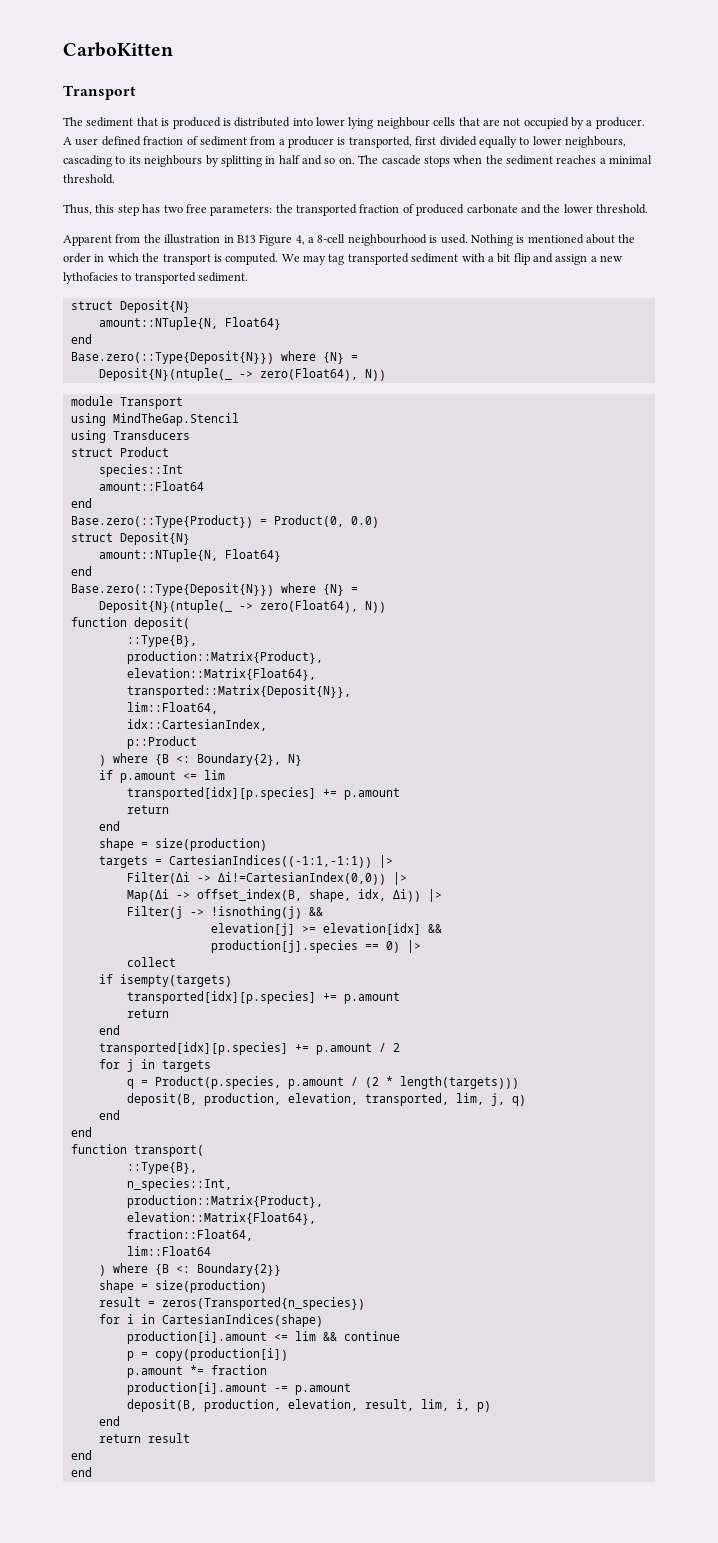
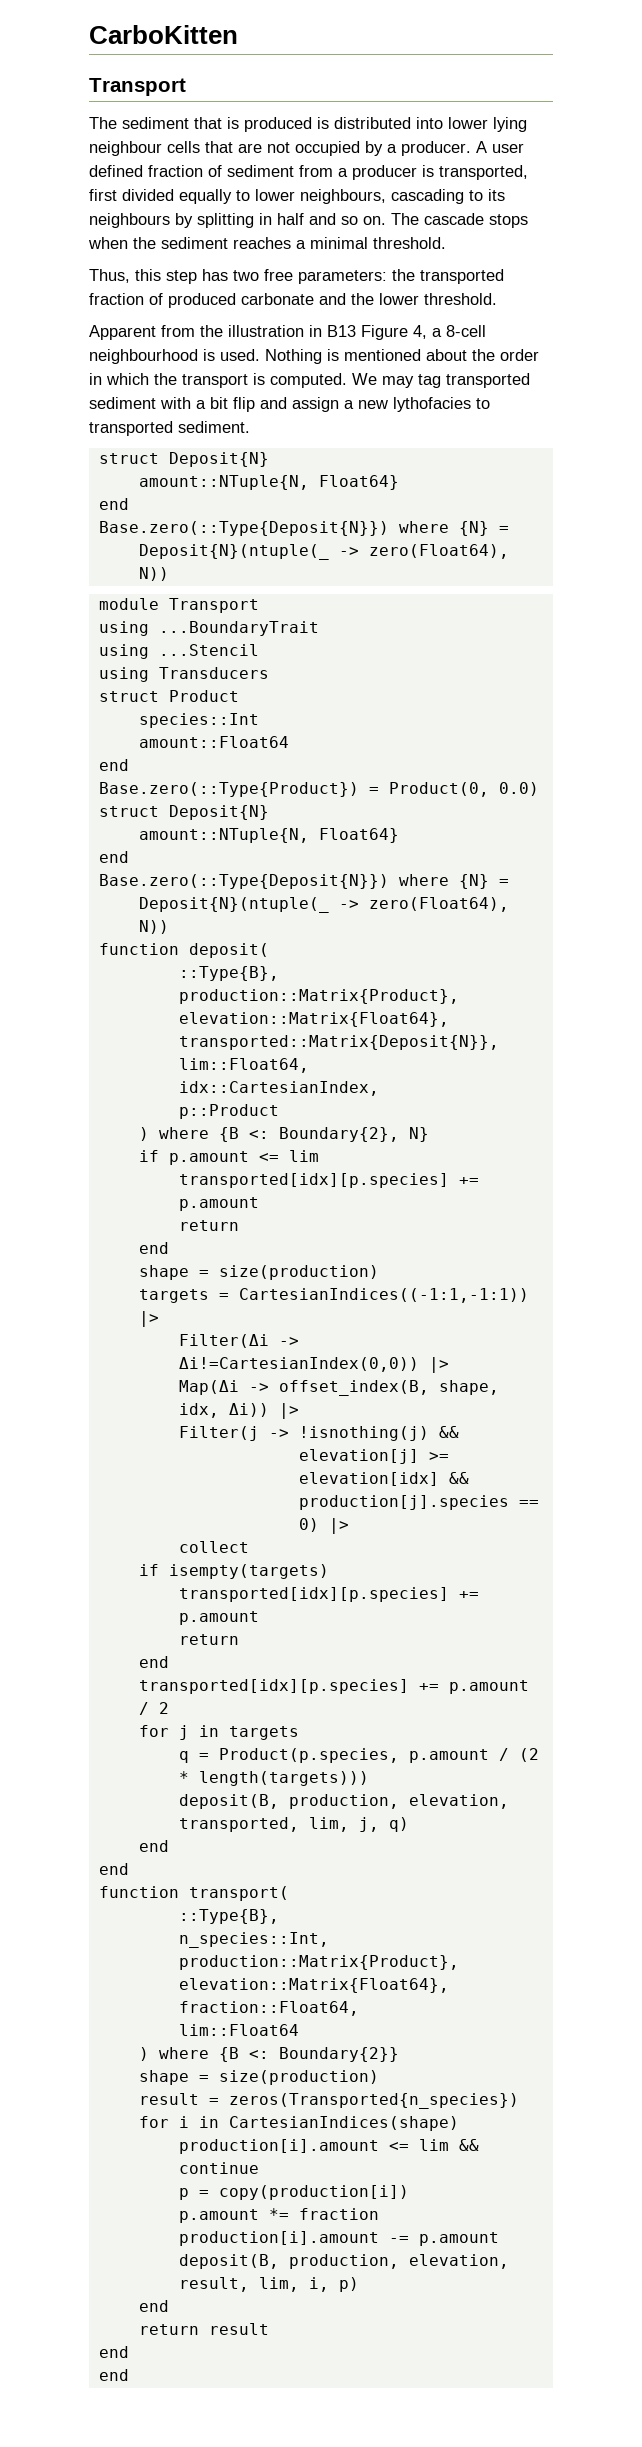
- using MindTheGap.Stencil
+ using ...BoundaryTrait
+ using ...Stencil

